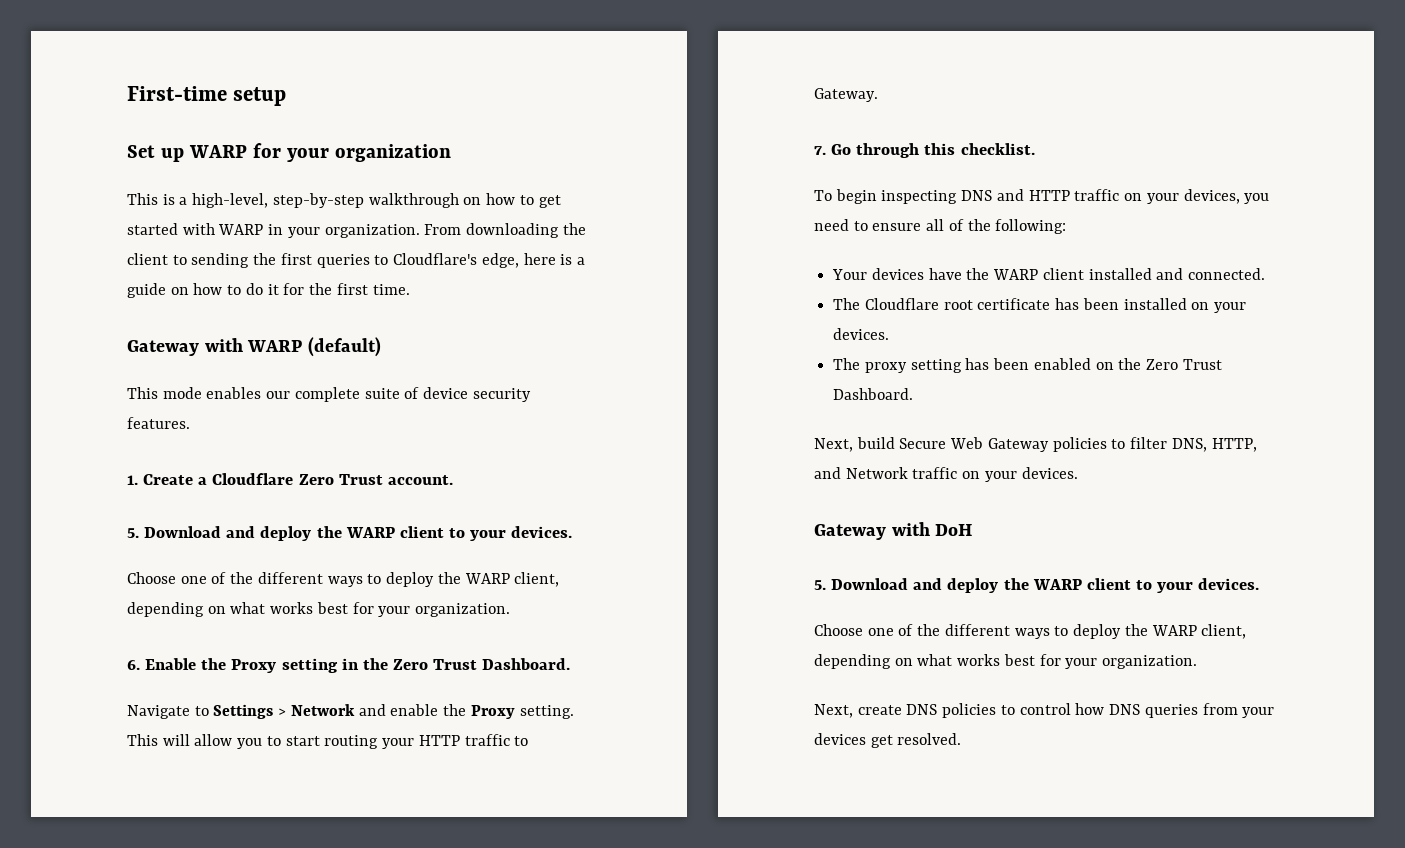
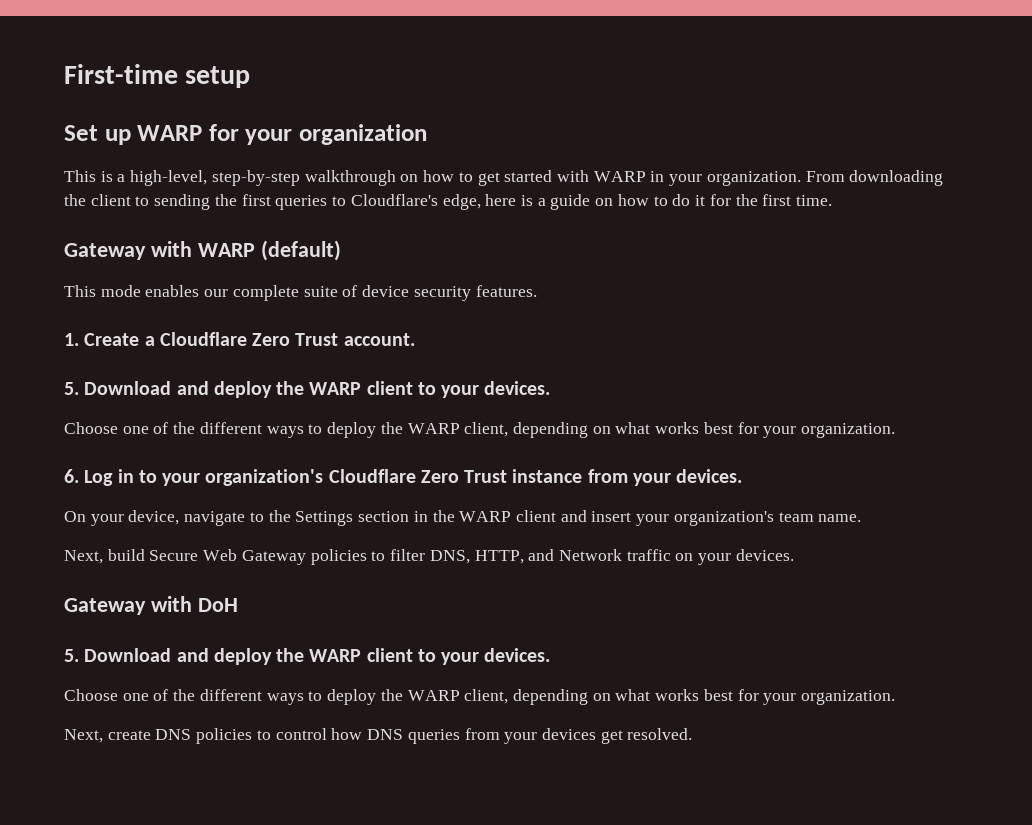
- 6. Enable the Proxy setting in the Zero Trust Dashboard.
- Navigate to Settings > Network and enable the Proxy setting. This will allow you to start routing your HTTP traffic to Gateway.
- 7. Go through this checklist.
- To begin inspecting DNS and HTTP traffic on your devices, you need to ensure all of the following:
- Your devices have the WARP client installed and connected.
- The Cloudflare root certificate has been installed on your devices.
- The proxy setting has been enabled on the Zero Trust Dashboard.
+ 6. Log in to your organization's Cloudflare Zero Trust instance from your devices.
+ On your device, navigate to the Settings section in the WARP client and insert your organization's team name.

